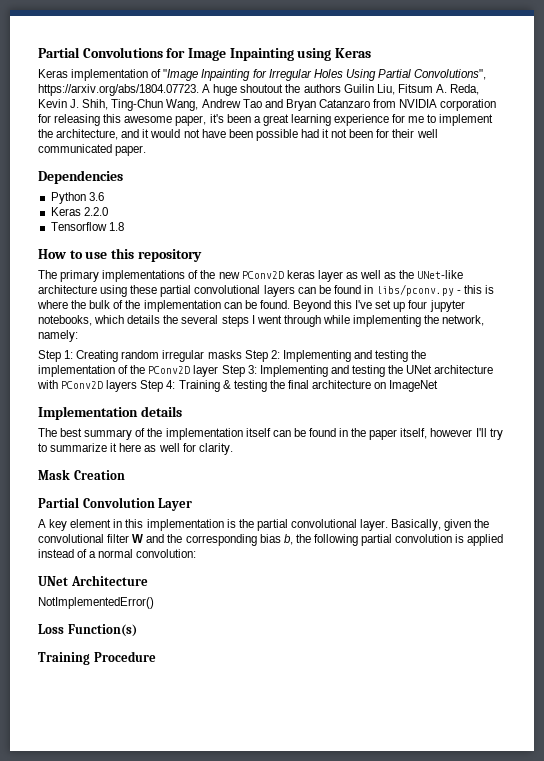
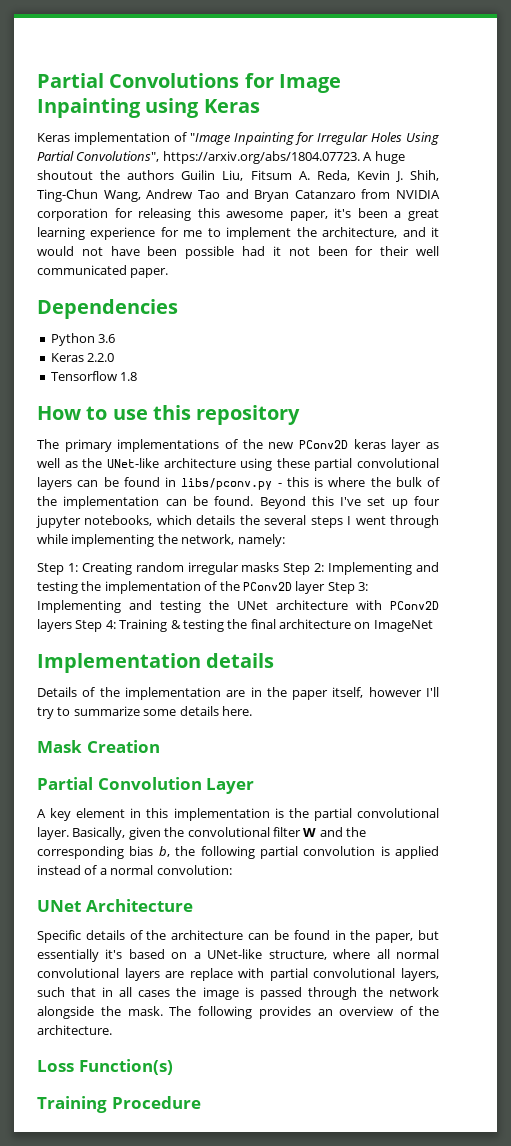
- The best summary of the implementation itself can be found in the paper itself, however I'll try to summarize it here as well for clarity.
+ Details of the implementation are in the paper itself, however I'll try to summarize some details here.
- NotImplementedError()
+ Specific details of the architecture can be found in the paper, but essentially it's based on a UNet-like structure, where all normal convolutional layers are replace with partial convolutional layers, such that in all cases the image is passed through the network alongside the mask. The following provides an overview of the architecture.

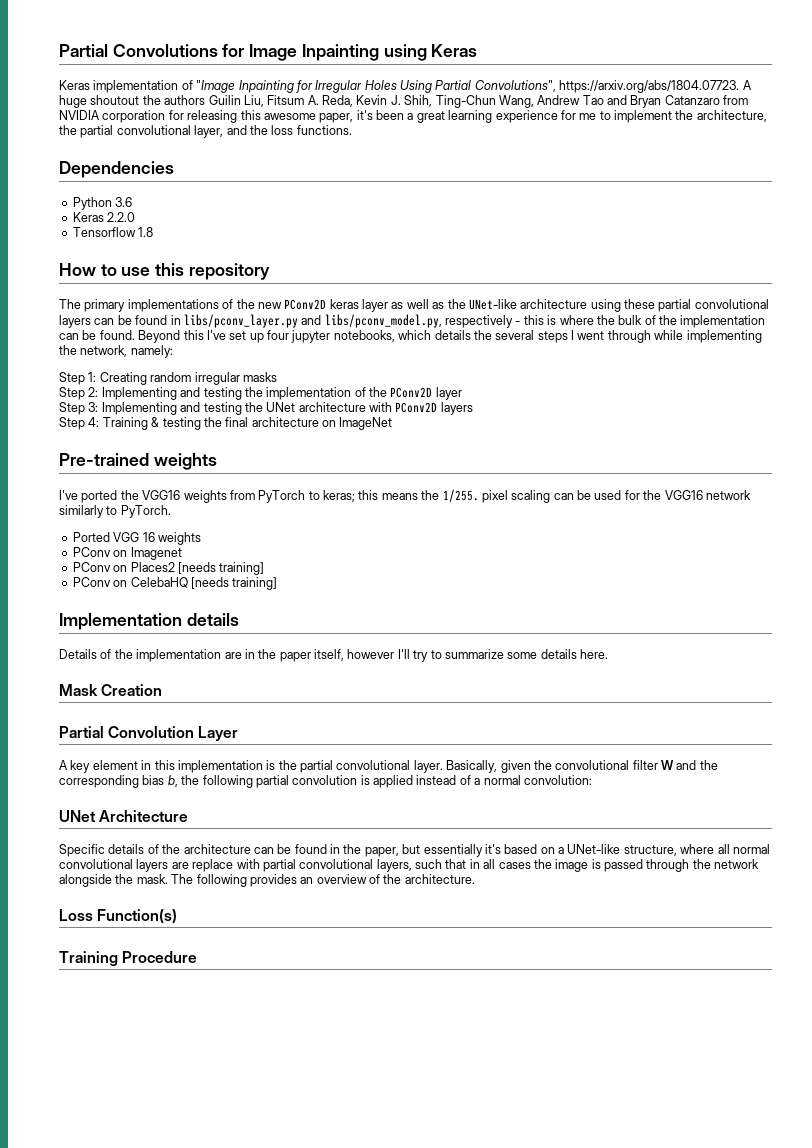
- Keras implementation of "Image Inpainting for Irregular Holes Using Partial Convolutions", https://arxiv.org/abs/1804.07723. A huge shoutout the authors Guilin Liu, Fitsum A. Reda, Kevin J. Shih, Ting-Chun Wang, Andrew Tao and Bryan Catanzaro from NVIDIA corporation for releasing this awesome paper, it's been a great learning experience for me to implement the architecture, and it would not have been possible had it not been for their well communicated paper.
+ Keras implementation of "Image Inpainting for Irregular Holes Using Partial Convolutions", https://arxiv.org/abs/1804.07723. A huge shoutout the authors Guilin Liu, Fitsum A. Reda, Kevin J. Shih, Ting-Chun Wang, Andrew Tao and Bryan Catanzaro from NVIDIA corporation for releasing this awesome paper, it's been a great learning experience for me to implement the architecture, the partial convolutional layer, and the loss functions.
- The primary implementations of the new PConv2D keras layer as well as the UNet-like architecture using these partial convolutional layers can be found in libs/pconv.py - this is where the bulk of the implementation can be found.
+ The primary implementations of the new PConv2D keras layer as well as the UNet-like architecture using these partial convolutional layers can be found in libs/pconv_layer.py and libs/pconv_model.py, respectively - this is where the bulk of the implementation can be found.
- Step 1: Creating random irregular masks Step 2: Implementing and testing the implementation of the PConv2D layer Step 3: Implementing and testing the UNet architecture with PConv2D layers Step 4: Training & testing the final architecture on ImageNet
+ Step 1: Creating random irregular masks
+ Step 2: Implementing and testing the implementation of the PConv2D layer
+ Step 3: Implementing and testing the UNet architecture with PConv2D layers
+ Step 4: Training & testing the final architecture on ImageNet
+ Pre-trained weights
+ I've ported the VGG16 weights from PyTorch to keras; this means the 1/255. pixel scaling can be used for the VGG16 network similarly to PyTorch.
+ Ported VGG 16 weights
+ PConv on Imagenet
+ PConv on Places2 [needs training]
+ PConv on CelebaHQ [needs training]

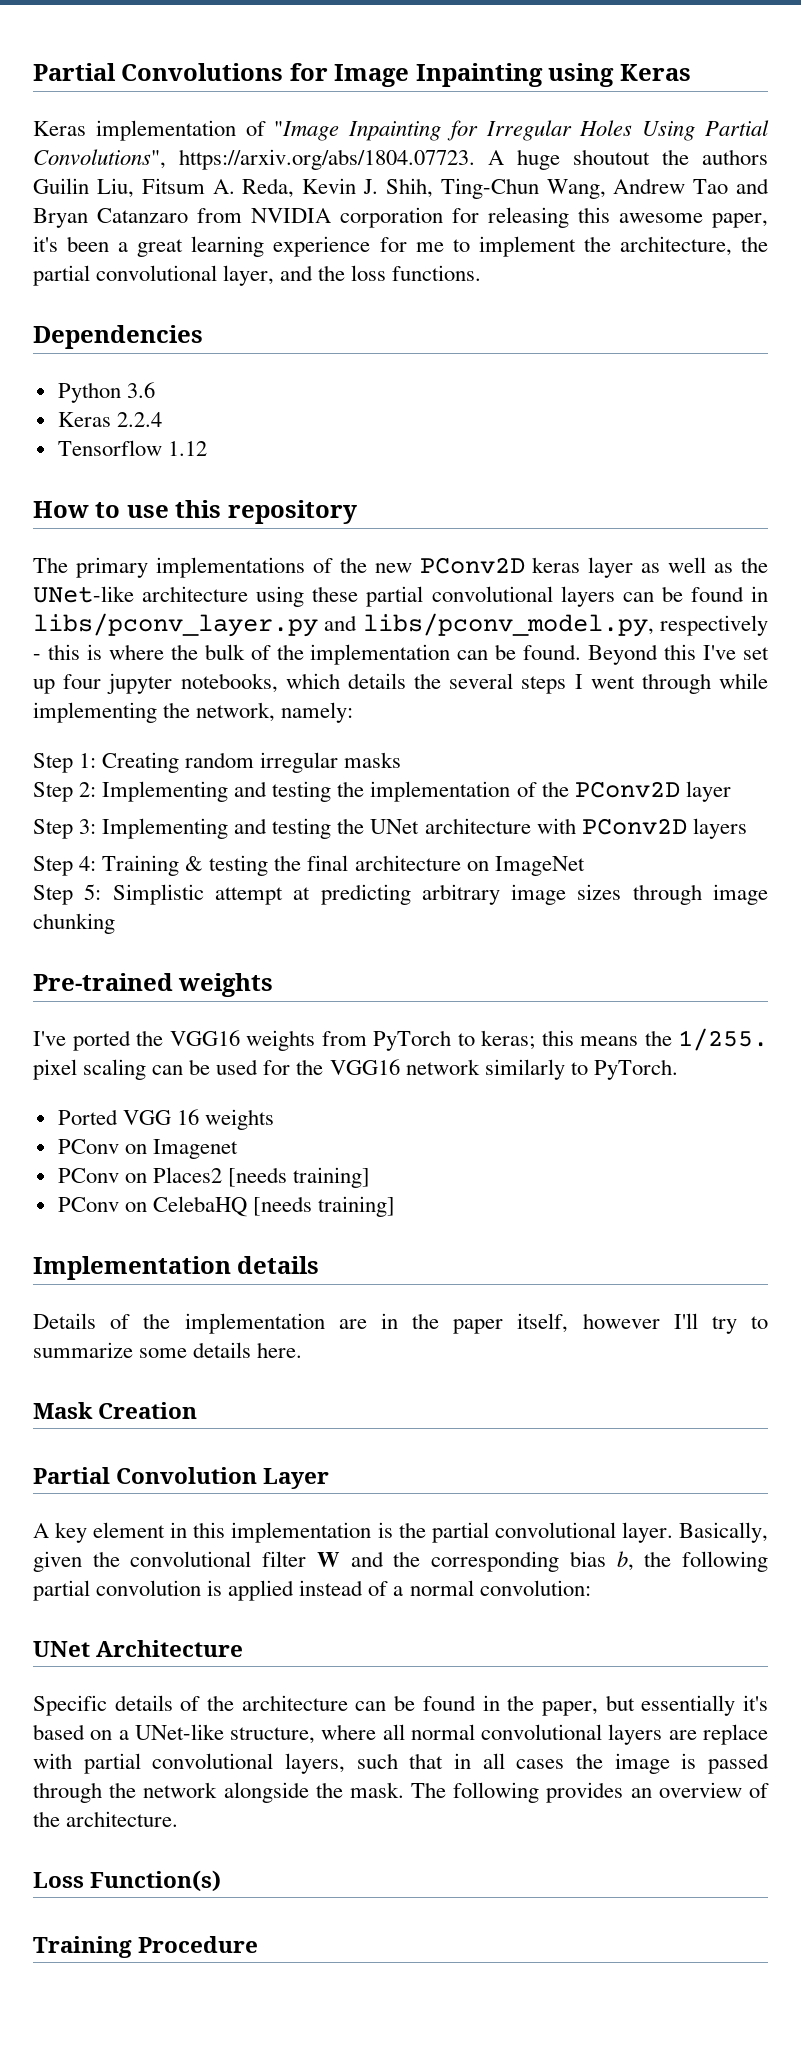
- Keras 2.2.0
+ Keras 2.2.4
- Tensorflow 1.8
+ Tensorflow 1.12
+ Step 5: Simplistic attempt at predicting arbitrary image sizes through image chunking

